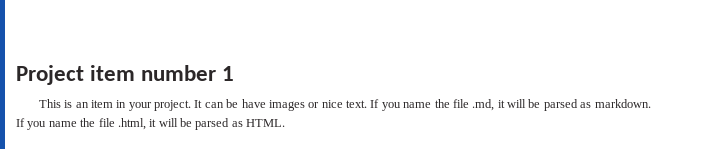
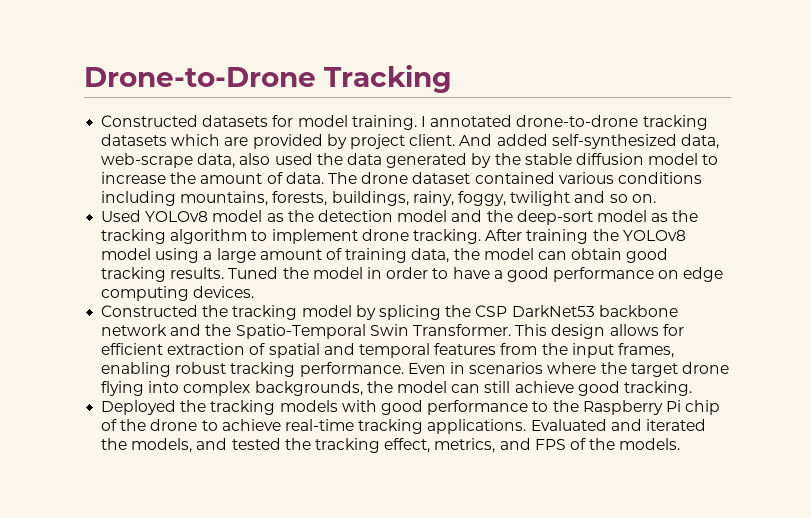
- Project item number 1
- This is an item in your project. It can be have images or nice text. If you name the file .md, it will be parsed as markdown. If you name the file .html, it will be parsed as HTML.
+ Drone-to-Drone Tracking
+ Constructed datasets for model training. I annotated drone-to-drone tracking datasets which are provided by project client. And added self-synthesized data, web-scrape data, also used the data generated by the stable diffusion model to increase the amount of data. The drone dataset contained various conditions including mountains, forests, buildings, rainy, foggy, twilight and so on.
+ Used YOLOv8 model as the detection model and the deep-sort model as the tracking algorithm to implement drone tracking. After training the YOLOv8 model using a large amount of training data, the model can obtain good tracking results. Tuned the model in order to have a good performance on edge computing devices.
+ Constructed the tracking model by splicing the CSP DarkNet53 backbone network and the Spatio-Temporal Swin Transformer. This design allows for efficient extraction of spatial and temporal features from the input frames, enabling robust tracking performance. Even in scenarios where the target drone flying into complex backgrounds, the model can still achieve good tracking.
+ Deployed the tracking models with good performance to the Raspberry Pi chip of the drone to achieve real-time tracking applications. Evaluated and iterated the models, and tested the tracking effect, metrics, and FPS of the models.

